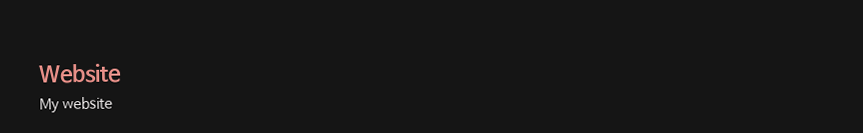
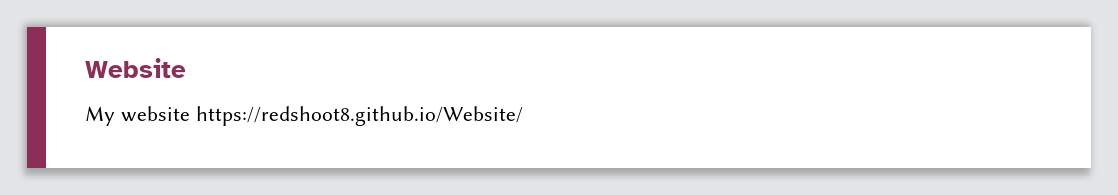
- My website
+ My website https://redshoot8.github.io/Website/

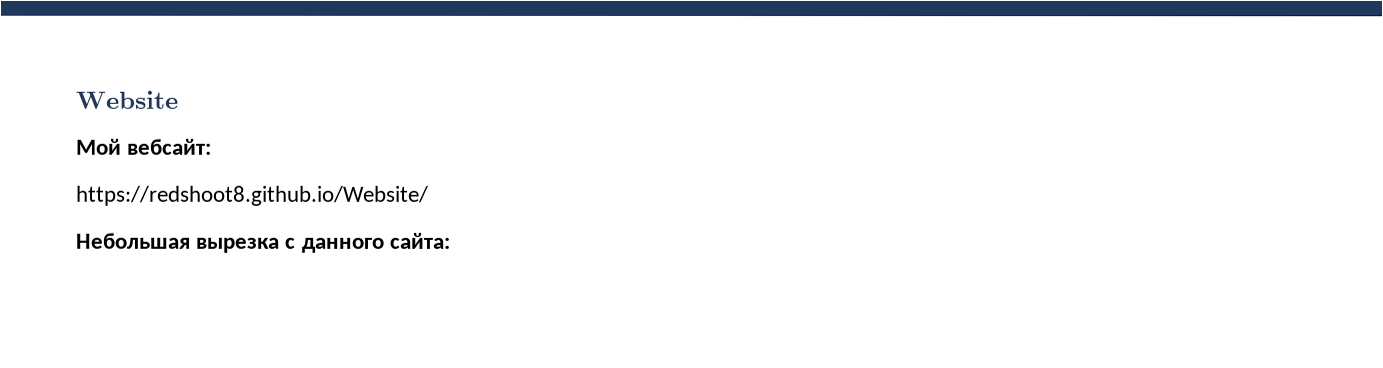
- My website https://redshoot8.github.io/Website/
+ Мой вебсайт:
+ https://redshoot8.github.io/Website/
+ Небольшая вырезка с данного сайта:

